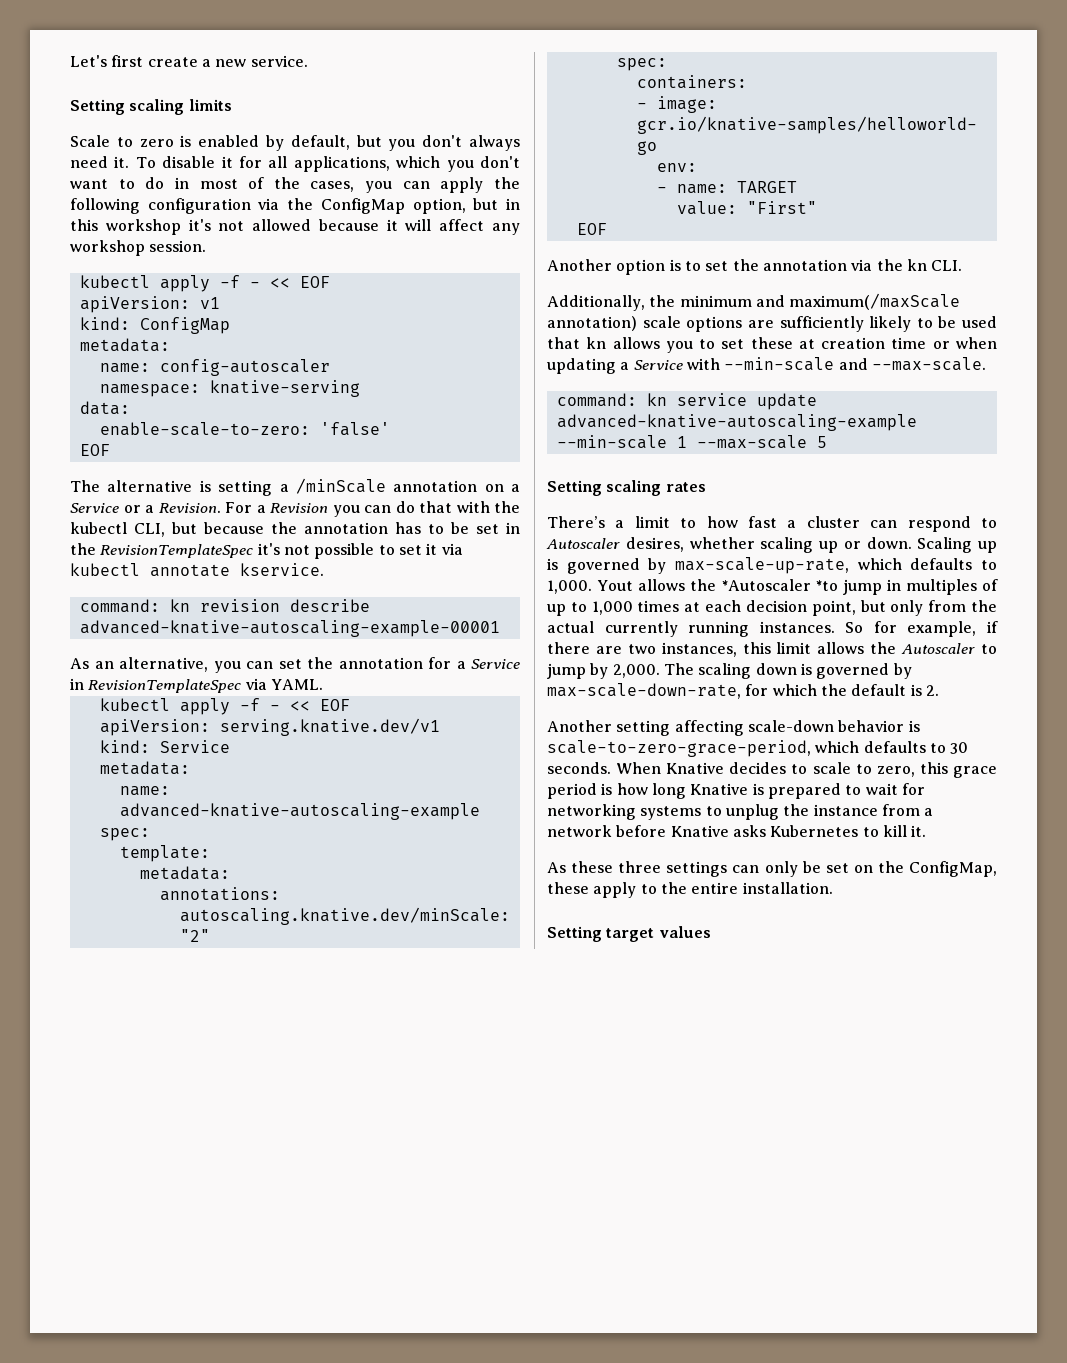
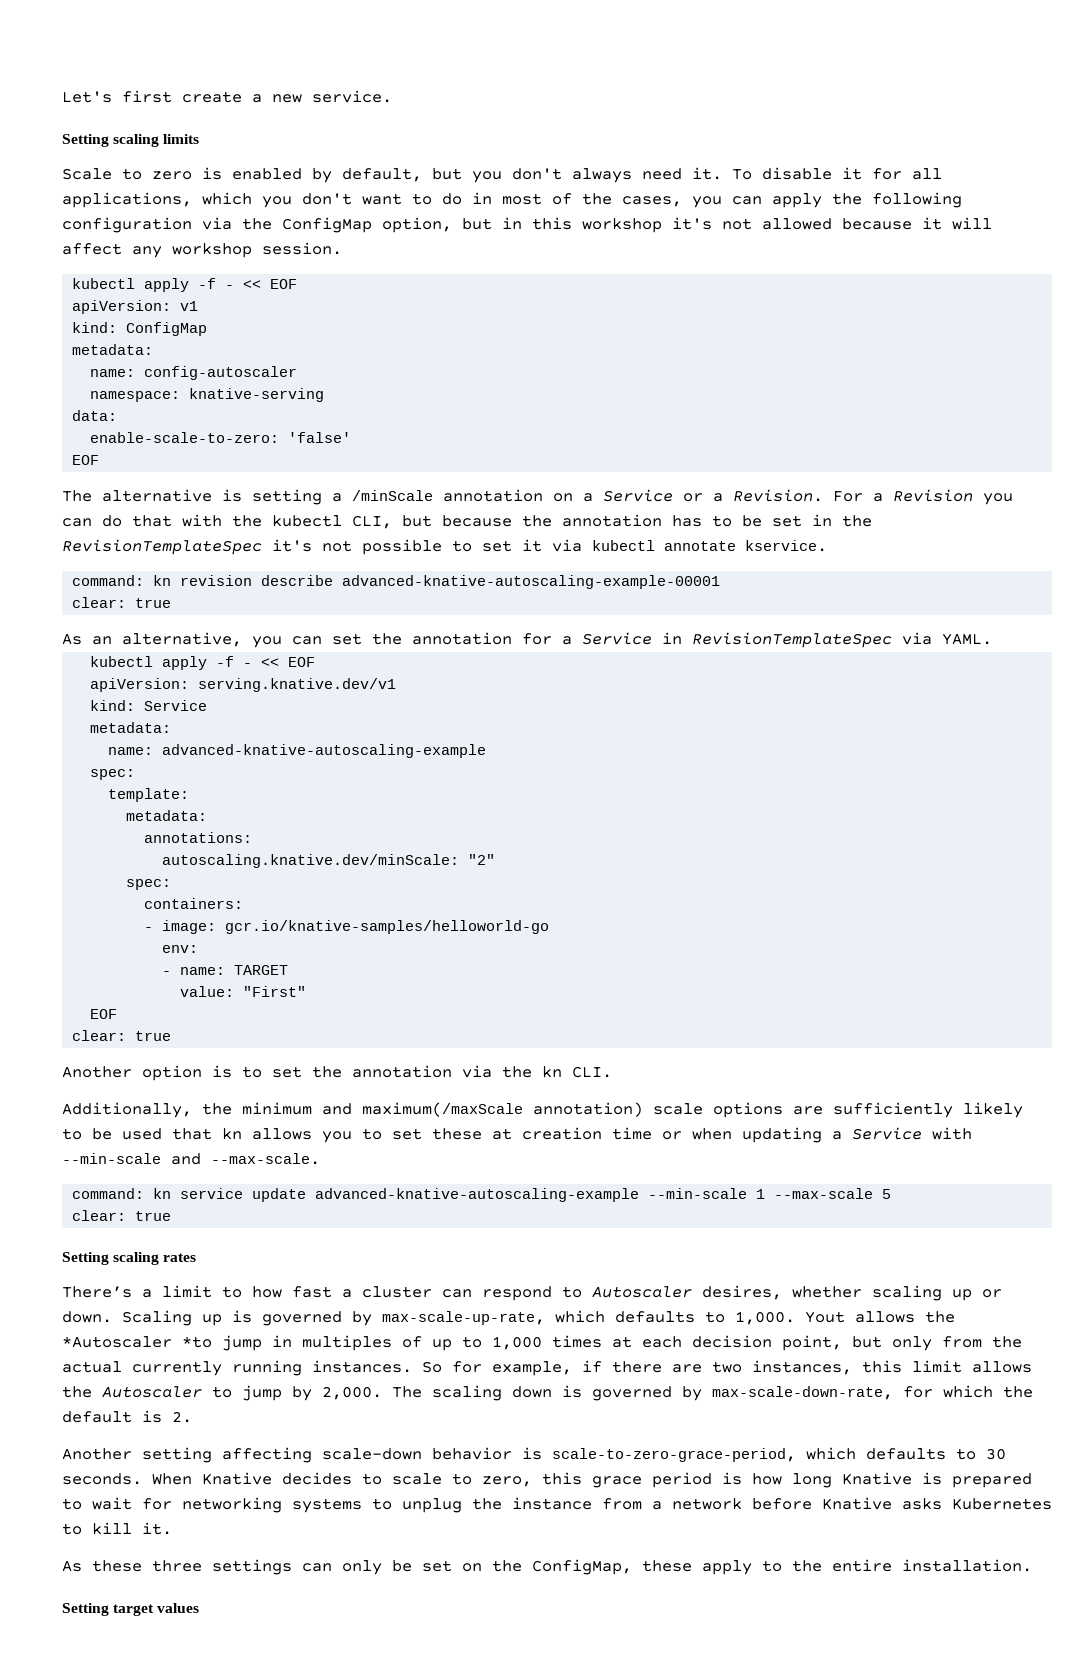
  command: kn revision describe advanced-knative-autoscaling-example-00001
+ clear: true
  value: "First"
  EOF
+ clear: true
  command: kn service update advanced-knative-autoscaling-example --min-scale 1 --max-scale 5
+ clear: true

